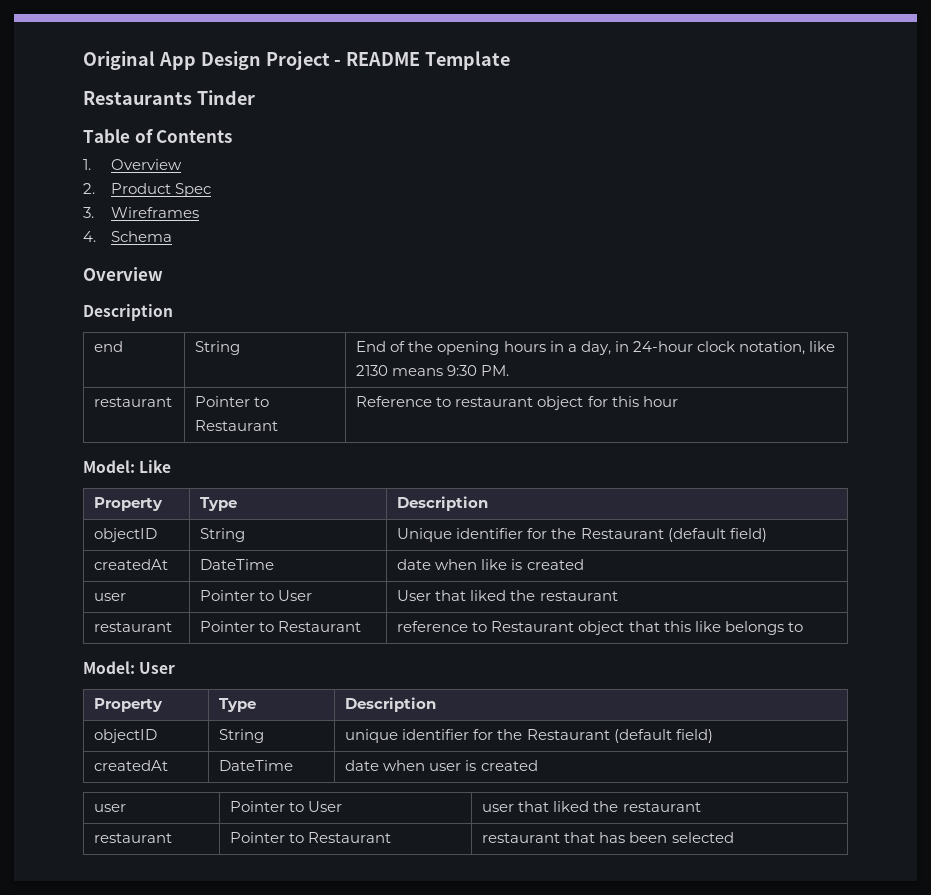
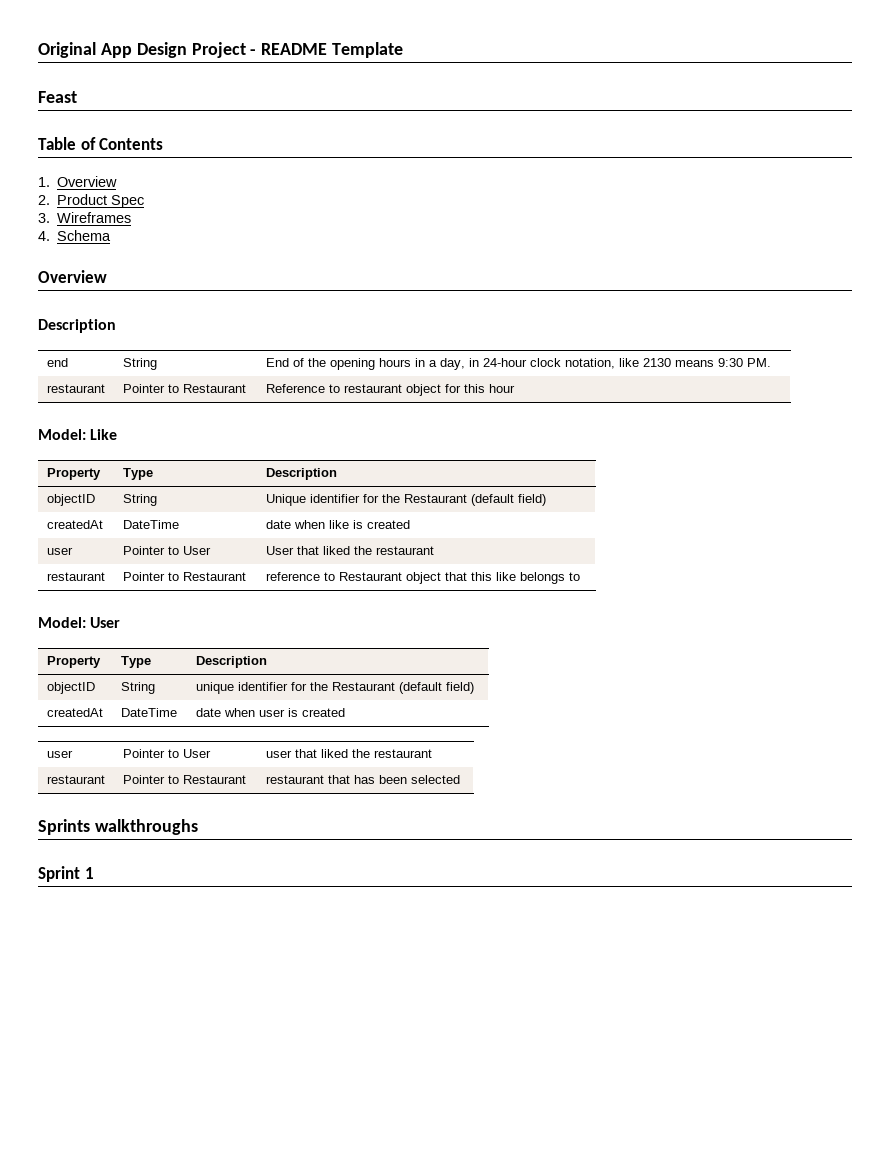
- Restaurants Tinder
+ Feast
+ Sprints walkthroughs
+ Sprint 1

